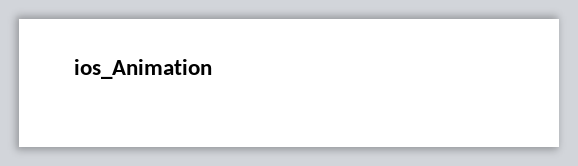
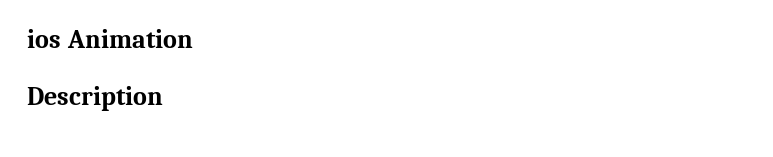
- ios_Animation
+ ios Animation
+ Description

